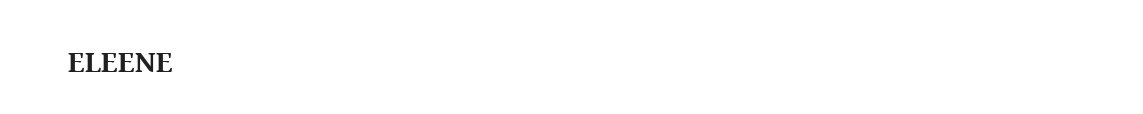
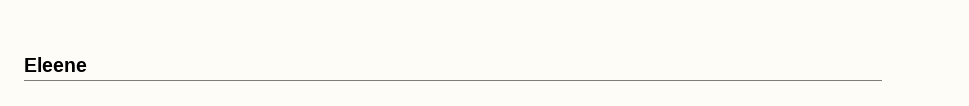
- ELEENE
+ Eleene

